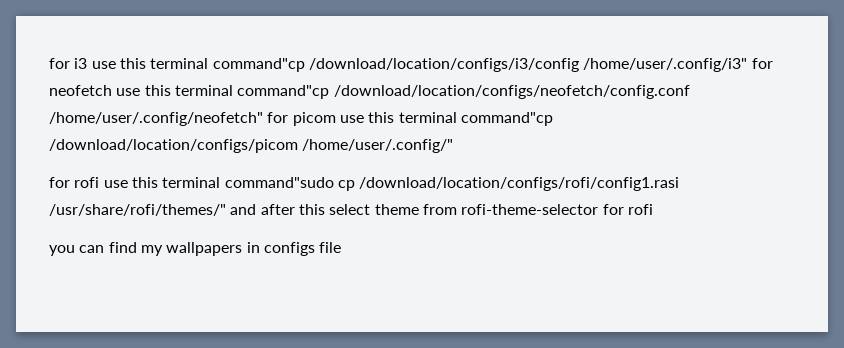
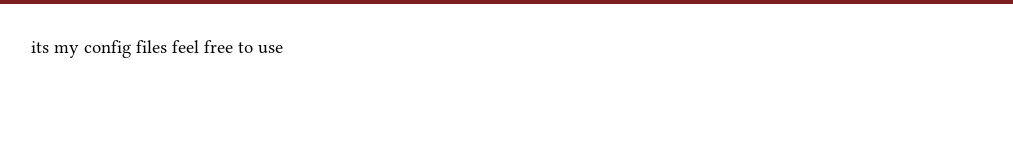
- for i3 use this terminal command"cp /download/location/configs/i3/config /home/user/.config/i3" for neofetch use this terminal command"cp /download/location/configs/neofetch/config.conf /home/user/.config/neofetch" for picom use this terminal command"cp /download/location/configs/picom /home/user/.config/"
- for rofi use this terminal command"sudo cp /download/location/configs/rofi/config1.rasi /usr/share/rofi/themes/" and after this select theme from rofi-theme-selector for rofi
- you can find my wallpapers in configs file
+ its my config files feel free to use

